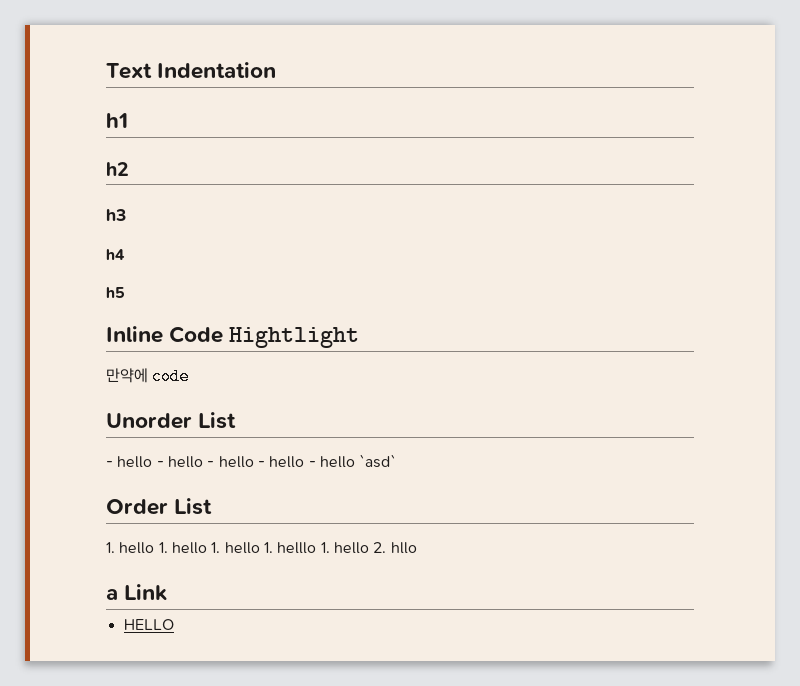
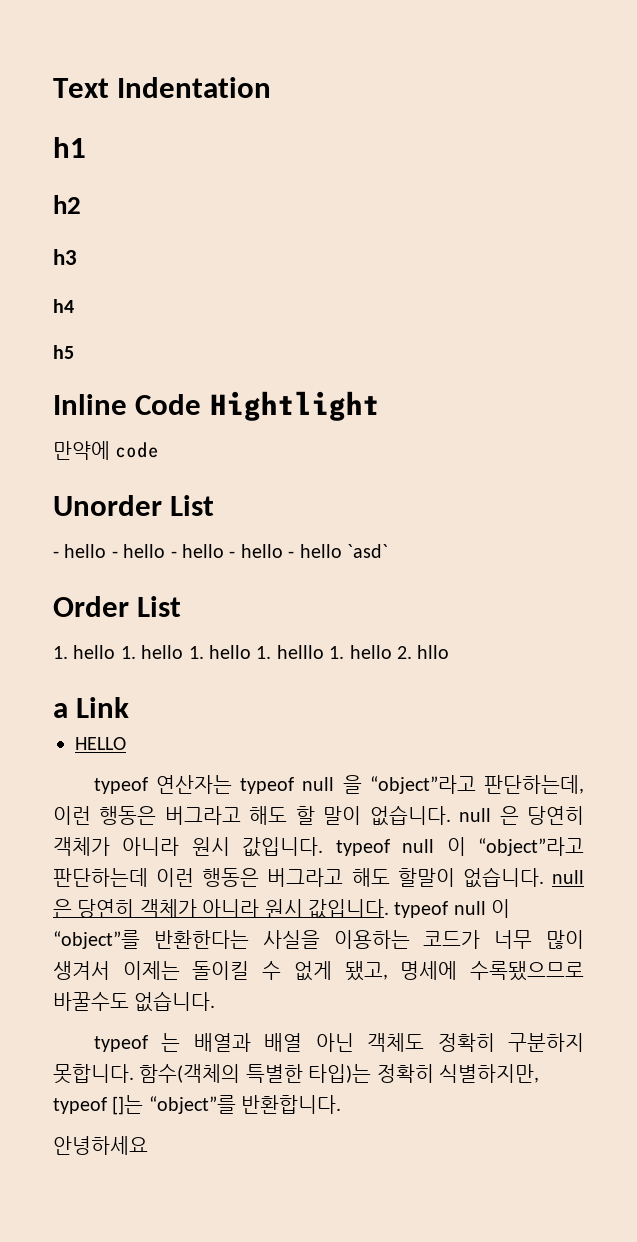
+ typeof 연산자는 typeof null 을 “object”라고 판단하는데, 이런 행동은 버그라고 해도 할 말이 없습니다. null 은 당연히 객체가 아니라 원시 값입니다. typeof null 이 “object”라고 판단하는데 이런 행동은 버그라고 해도 할말이 없습니다. null 은 당연히 객체가 아니라 원시 값입니다. typeof null 이 “object”를 반환한다는 사실을 이용하는 코드가 너무 많이 생겨서 이제는 돌이킬 수 없게 됐고, 명세에 수록됐으므로 바꿀수도 없습니다.
+ typeof 는 배열과 배열 아닌 객체도 정확히 구분하지 못합니다. 함수(객체의 특별한 타입)는 정확히 식별하지만, typeof []는 “object”를 반환합니다.
+ 안녕하세요

